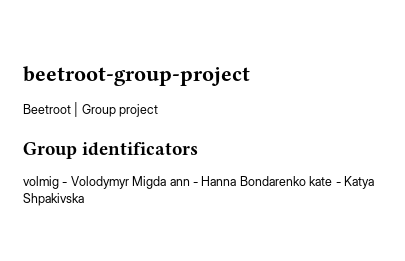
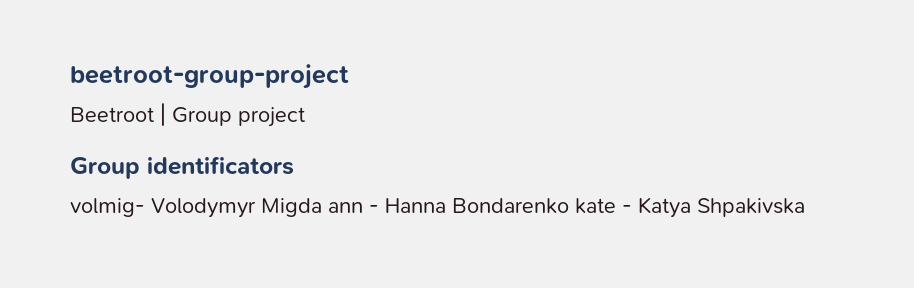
- volmig - Volodymyr Migda ann - Hanna Bondarenko kate - Katya Shpakivska
+ volmig- Volodymyr Migda ann - Hanna Bondarenko kate - Katya Shpakivska

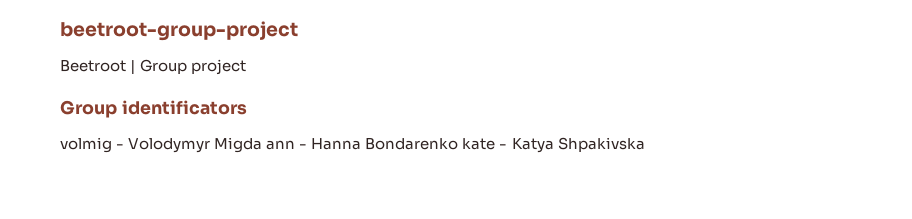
- volmig- Volodymyr Migda ann - Hanna Bondarenko kate - Katya Shpakivska
+ volmig - Volodymyr Migda ann - Hanna Bondarenko kate - Katya Shpakivska

